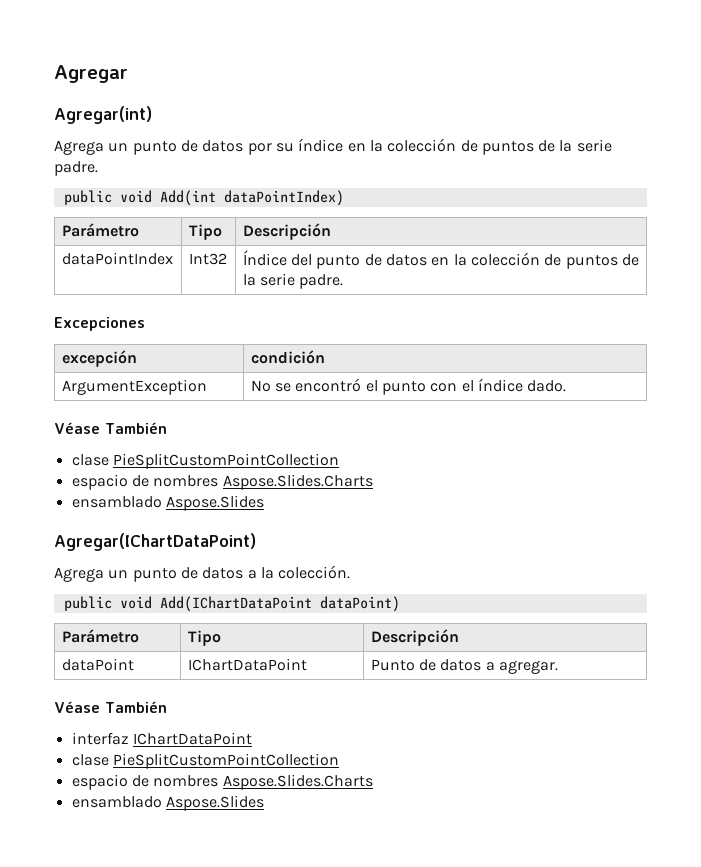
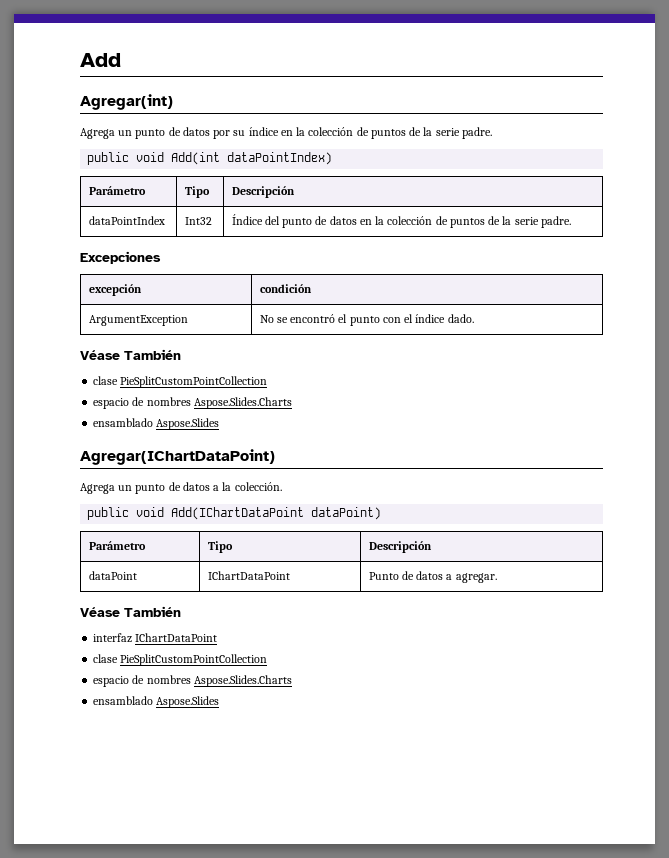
- Agregar
+ Add

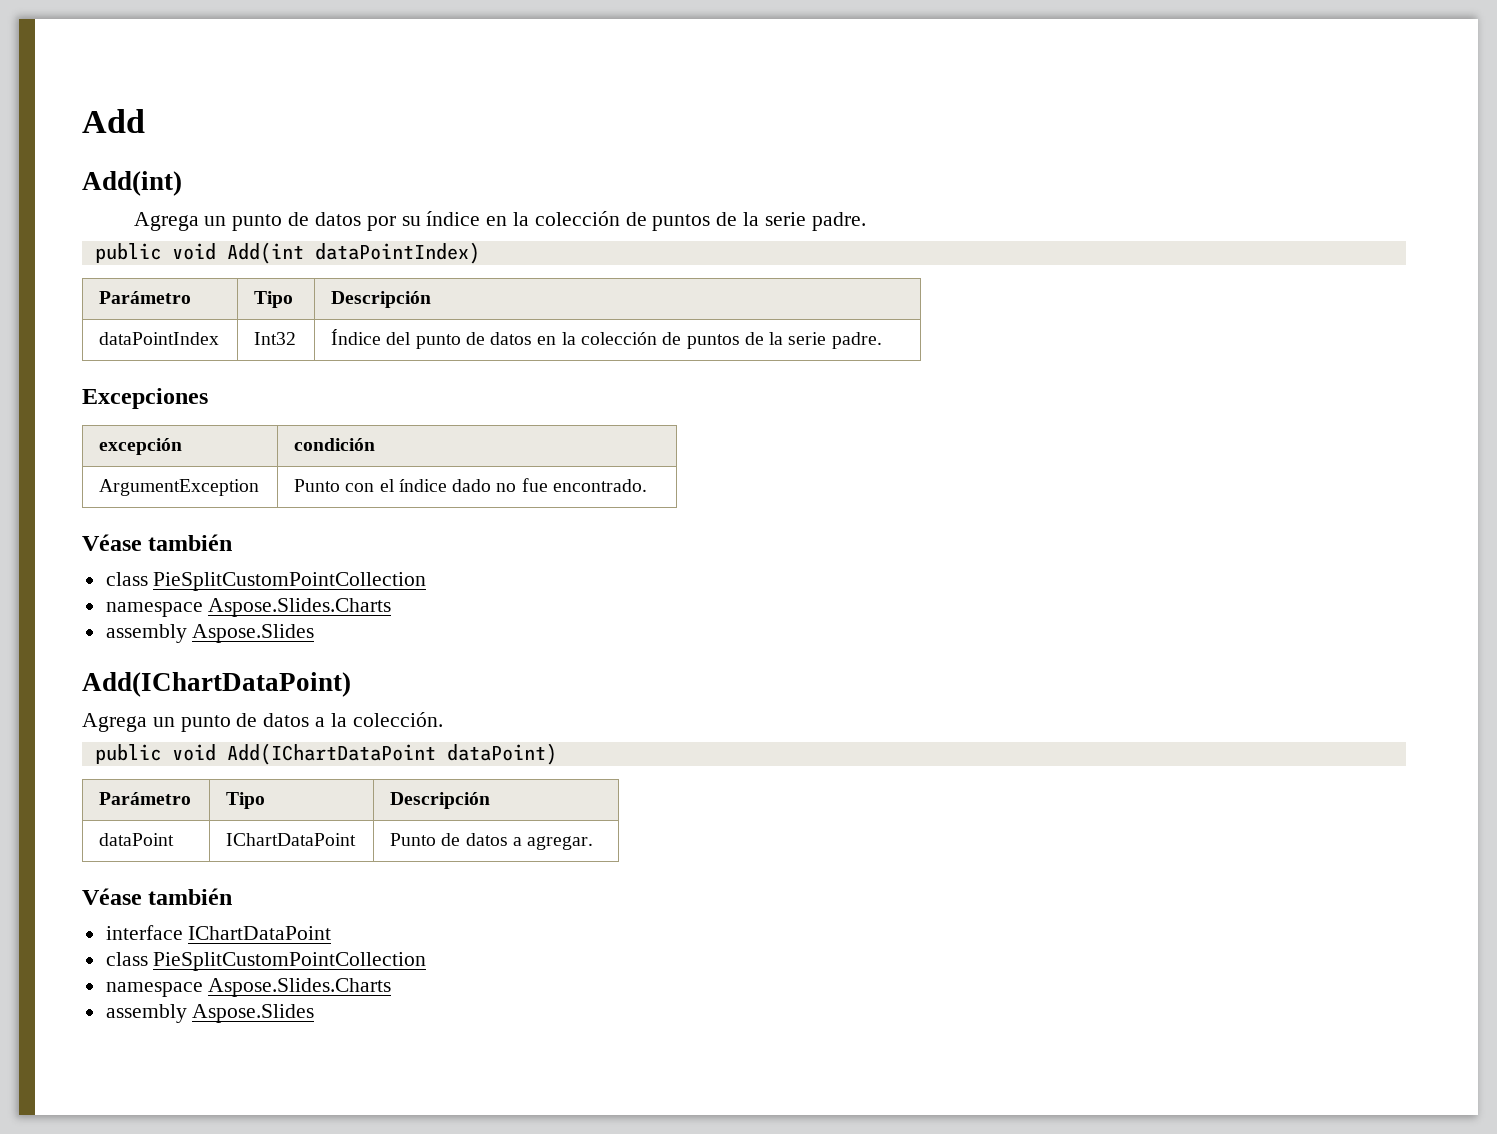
- Agregar(int)
+ Add(int)
- ArgumentException | No se encontró el punto con el índice dado.
- Véase También
- clase PieSplitCustomPointCollection
- espacio de nombres Aspose.Slides.Charts
- ensamblado Aspose.Slides
+ ArgumentException | Punto con el índice dado no fue encontrado.
+ Véase también
+ class PieSplitCustomPointCollection
+ namespace Aspose.Slides.Charts
+ assembly Aspose.Slides
- Agregar(IChartDataPoint)
+ Add(IChartDataPoint)
  dataPoint | IChartDataPoint | Punto de datos a agregar.
- Véase También
- interfaz IChartDataPoint
- clase PieSplitCustomPointCollection
- espacio de nombres Aspose.Slides.Charts
- ensamblado Aspose.Slides
+ Véase también
+ interface IChartDataPoint
+ class PieSplitCustomPointCollection
+ namespace Aspose.Slides.Charts
+ assembly Aspose.Slides

